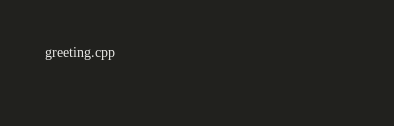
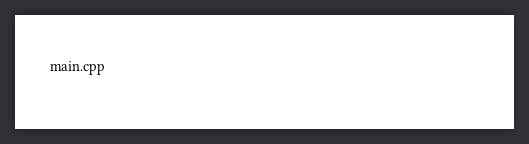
- greeting.cpp
+ main.cpp

